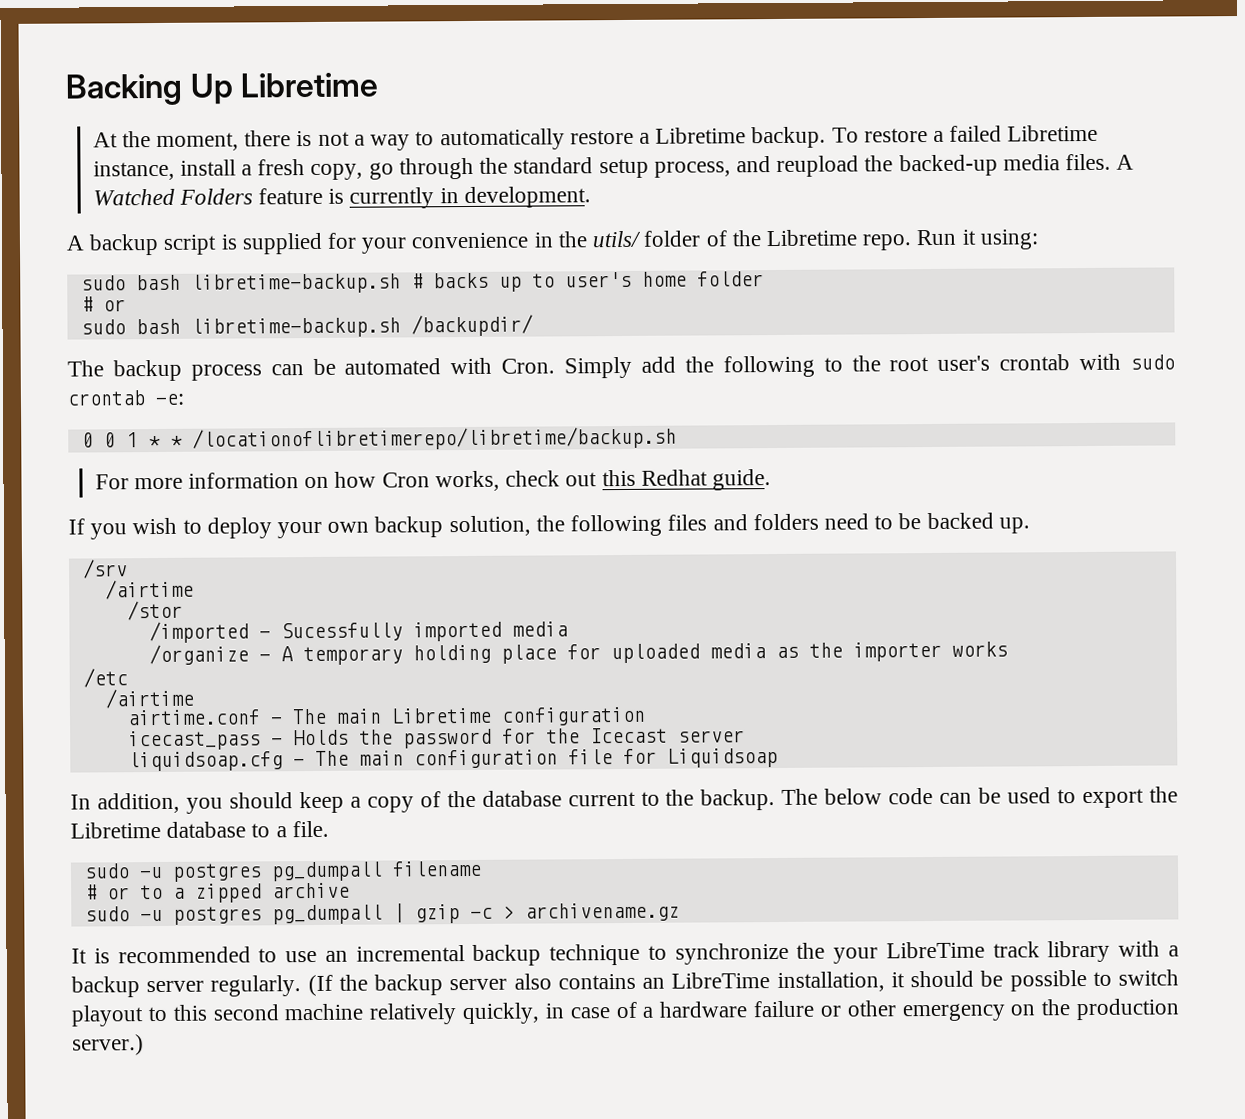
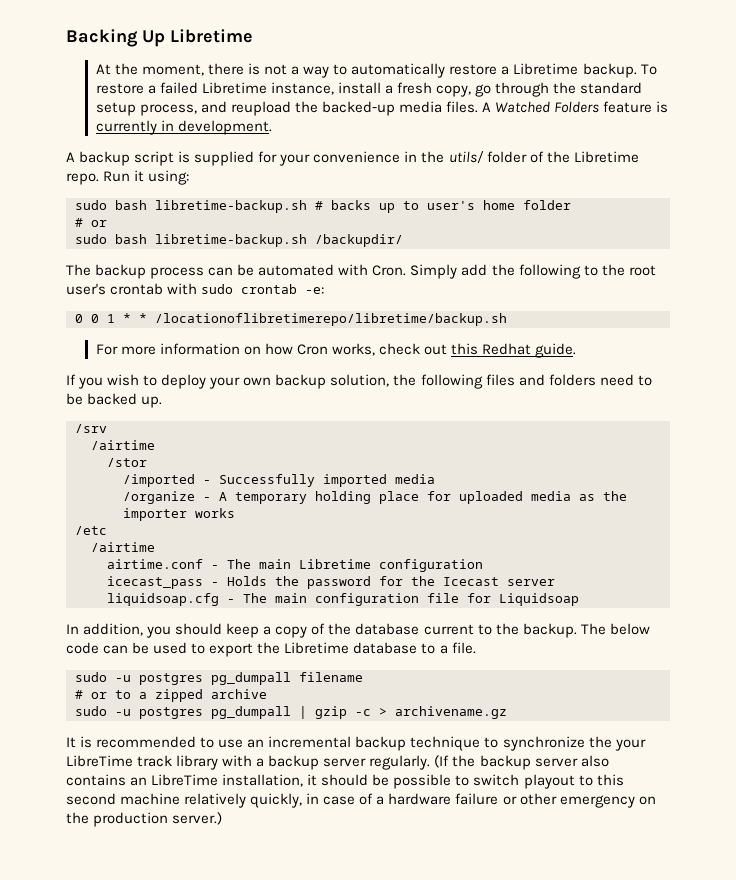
- /imported - Sucessfully imported media
+ /imported - Successfully imported media

